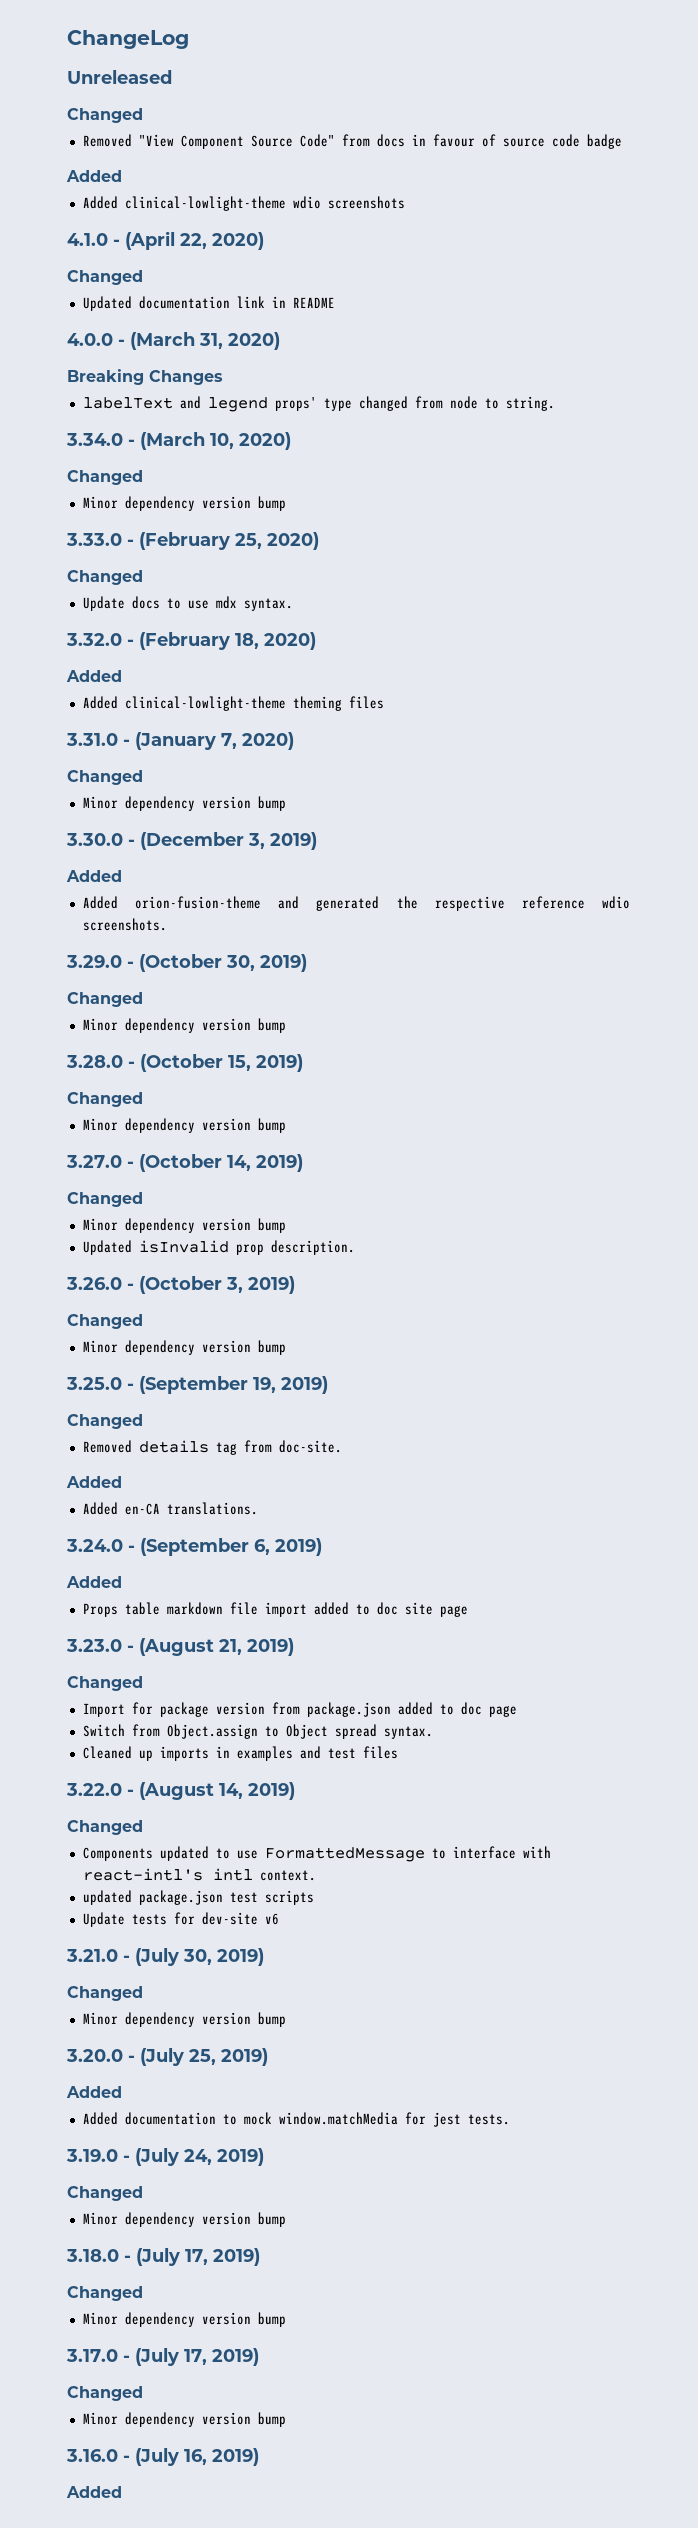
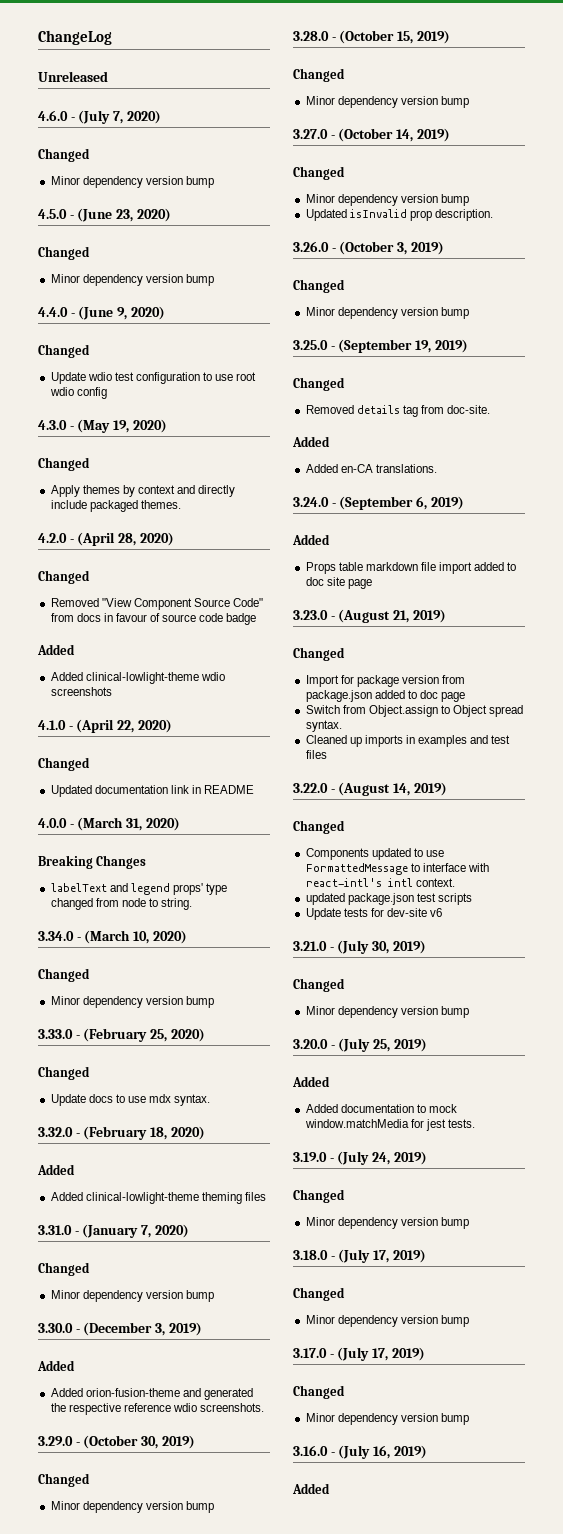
+ 4.6.0 - (July 7, 2020)
+ Changed
+ Minor dependency version bump
+ 4.5.0 - (June 23, 2020)
+ Changed
+ Minor dependency version bump
+ 4.4.0 - (June 9, 2020)
+ Changed
+ Update wdio test configuration to use root wdio config
+ 4.3.0 - (May 19, 2020)
+ Changed
+ Apply themes by context and directly include packaged themes.
+ 4.2.0 - (April 28, 2020)

